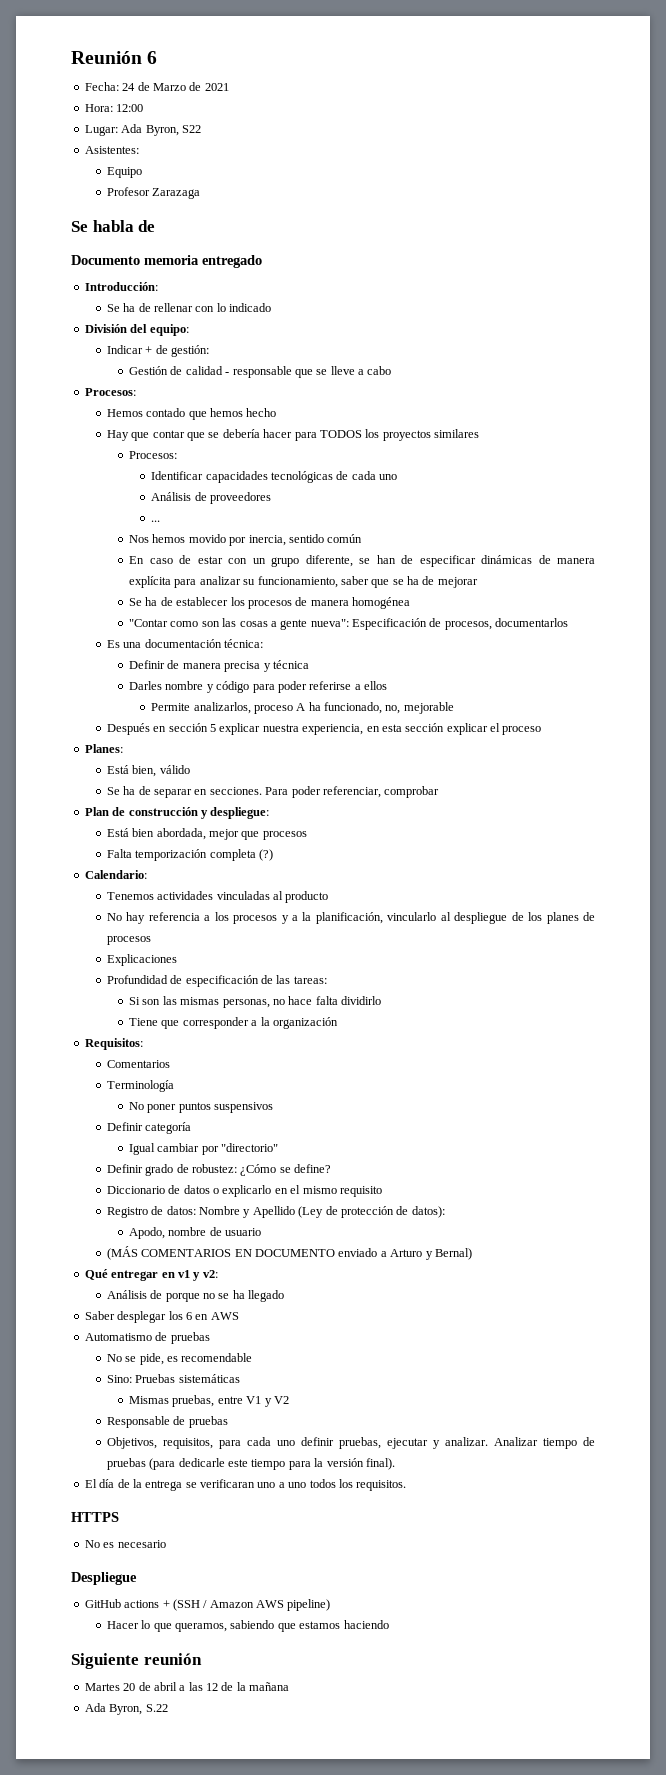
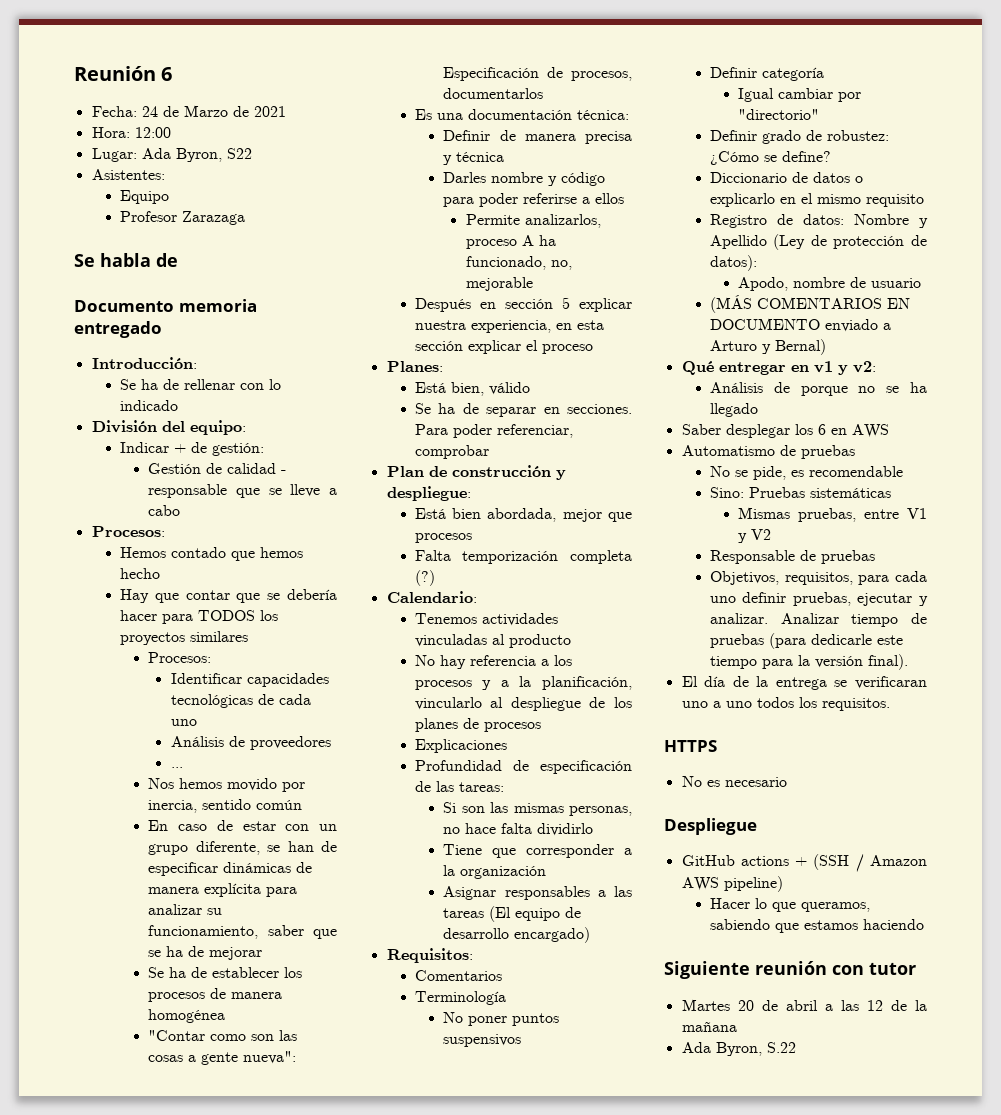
+ Asignar responsables a las tareas (El equipo de desarrollo encargado)
- Siguiente reunión
+ Siguiente reunión con tutor

